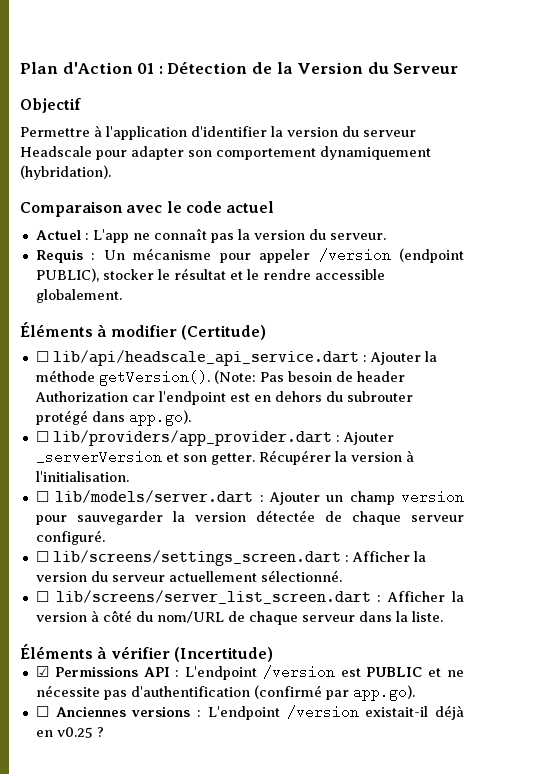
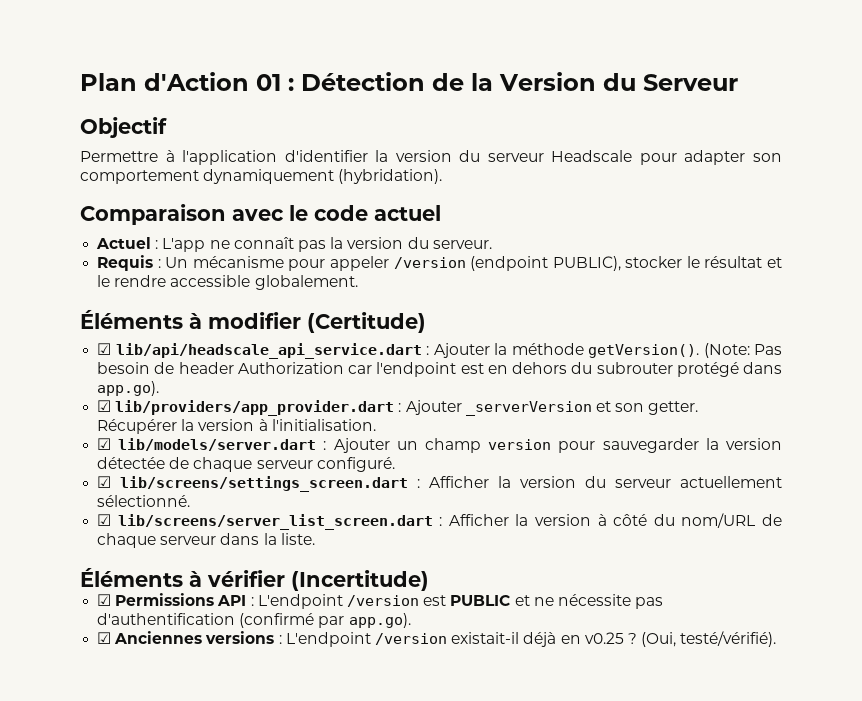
- ☐ lib/api/headscale_api_service.dart : Ajouter la méthode getVersion().
+ ☑ lib/api/headscale_api_service.dart : Ajouter la méthode getVersion().
- ☐ lib/providers/app_provider.dart : Ajouter _serverVersion et son getter.
+ ☑ lib/providers/app_provider.dart : Ajouter _serverVersion et son getter.
- ☐ lib/models/server.dart : Ajouter un champ version pour sauvegarder la version détectée de chaque serveur configuré.
+ ☑ lib/models/server.dart : Ajouter un champ version pour sauvegarder la version détectée de chaque serveur configuré.
- ☐ lib/screens/settings_screen.dart : Afficher la version du serveur actuellement sélectionné.
+ ☑ lib/screens/settings_screen.dart : Afficher la version du serveur actuellement sélectionné.
- ☐ lib/screens/server_list_screen.dart : Afficher la version à côté du nom/URL de chaque serveur dans la liste.
+ ☑ lib/screens/server_list_screen.dart : Afficher la version à côté du nom/URL de chaque serveur dans la liste.
- ☐ Anciennes versions : L'endpoint /version existait-il déjà en v0.25 ?
+ ☑ Anciennes versions : L'endpoint /version existait-il déjà en v0.25 ?
+ (Oui, testé/vérifié).

